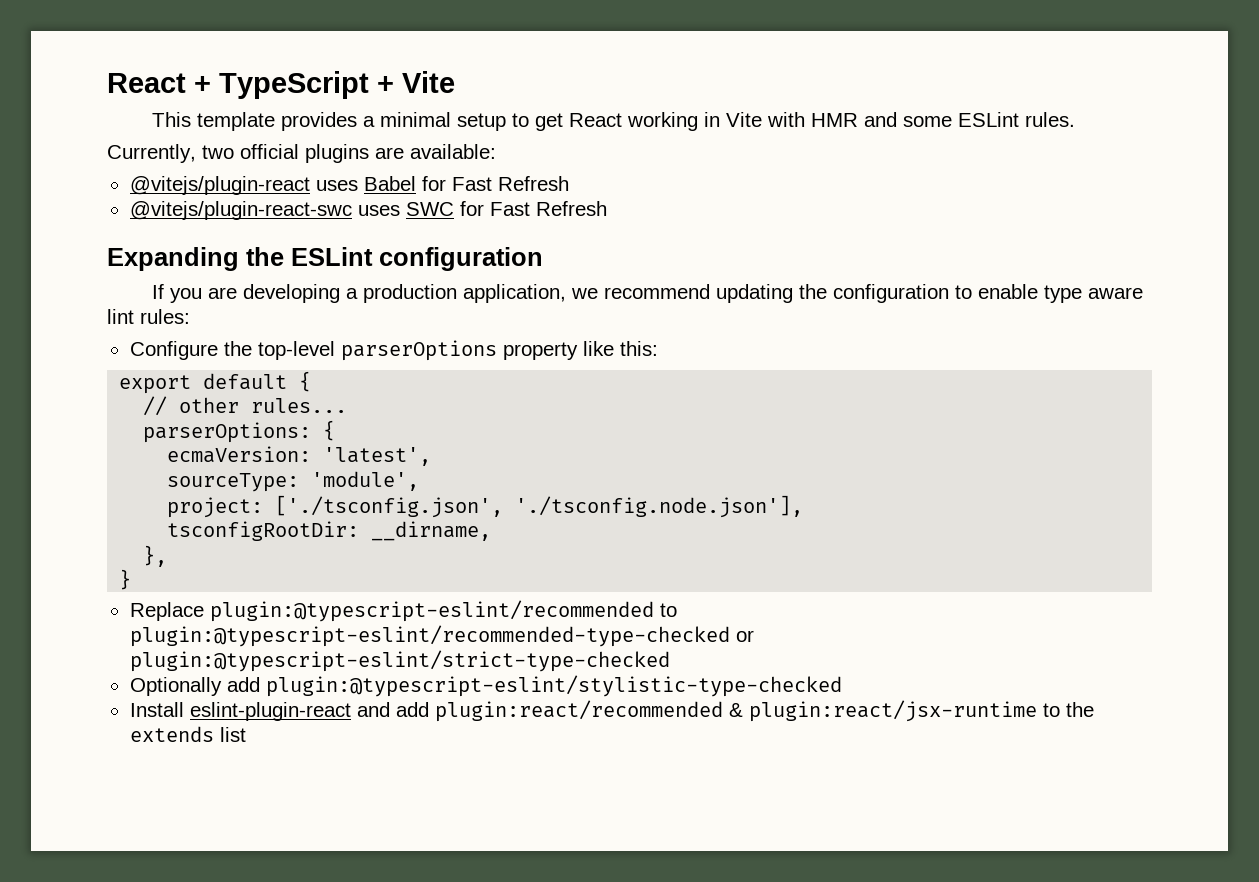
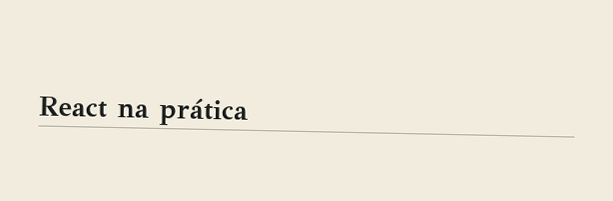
- React + TypeScript + Vite
- This template provides a minimal setup to get React working in Vite with HMR and some ESLint rules.
- Currently, two official plugins are available:
- @vitejs/plugin-react uses Babel for Fast Refresh
- @vitejs/plugin-react-swc uses SWC for Fast Refresh
- Expanding the ESLint configuration
- If you are developing a production application, we recommend updating the configuration to enable type aware lint rules:
- Configure the top-level parserOptions property like this:
- export default {
- // other rules...
- parserOptions: {
- ecmaVersion: 'latest',
- sourceType: 'module',
- project: ['./tsconfig.json', './tsconfig.node.json'],
- tsconfigRootDir: __dirname,
- },
- }
- Replace plugin:@typescript-eslint/recommended to plugin:@typescript-eslint/recommended-type-checked or plugin:@typescript-eslint/strict-type-checked
- Optionally add plugin:@typescript-eslint/stylistic-type-checked
- Install eslint-plugin-react and add plugin:react/recommended & plugin:react/jsx-runtime to the extends list
+ React na prática

